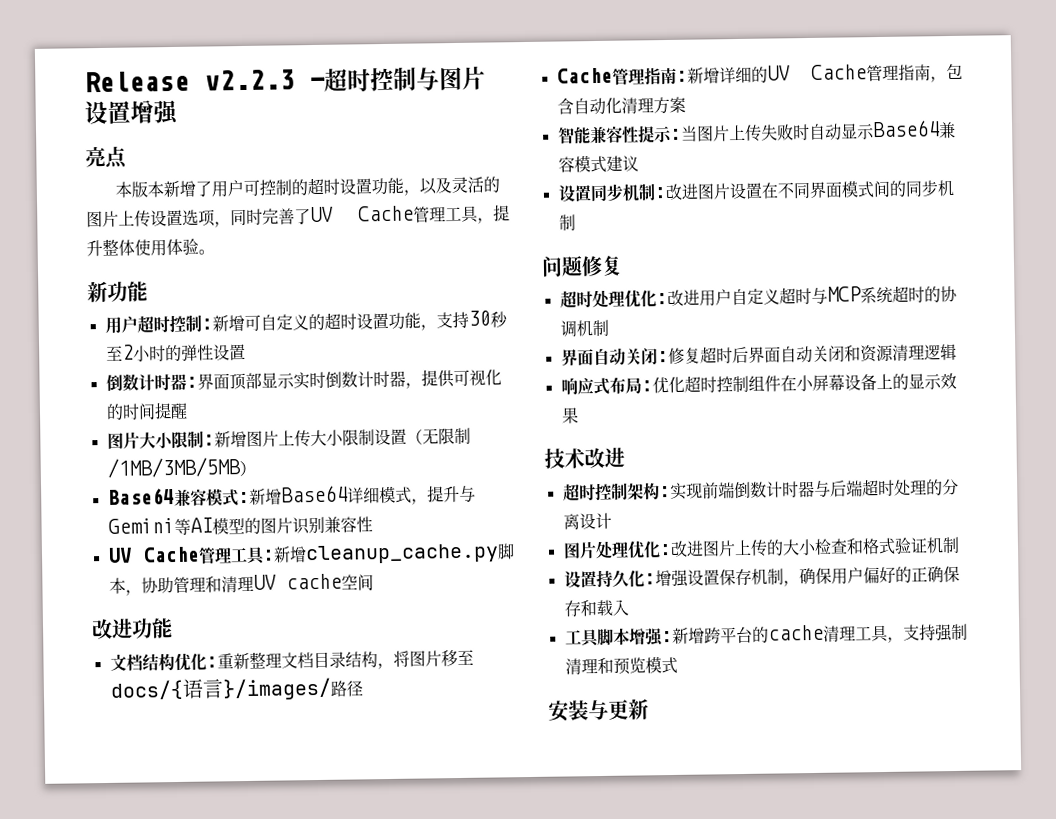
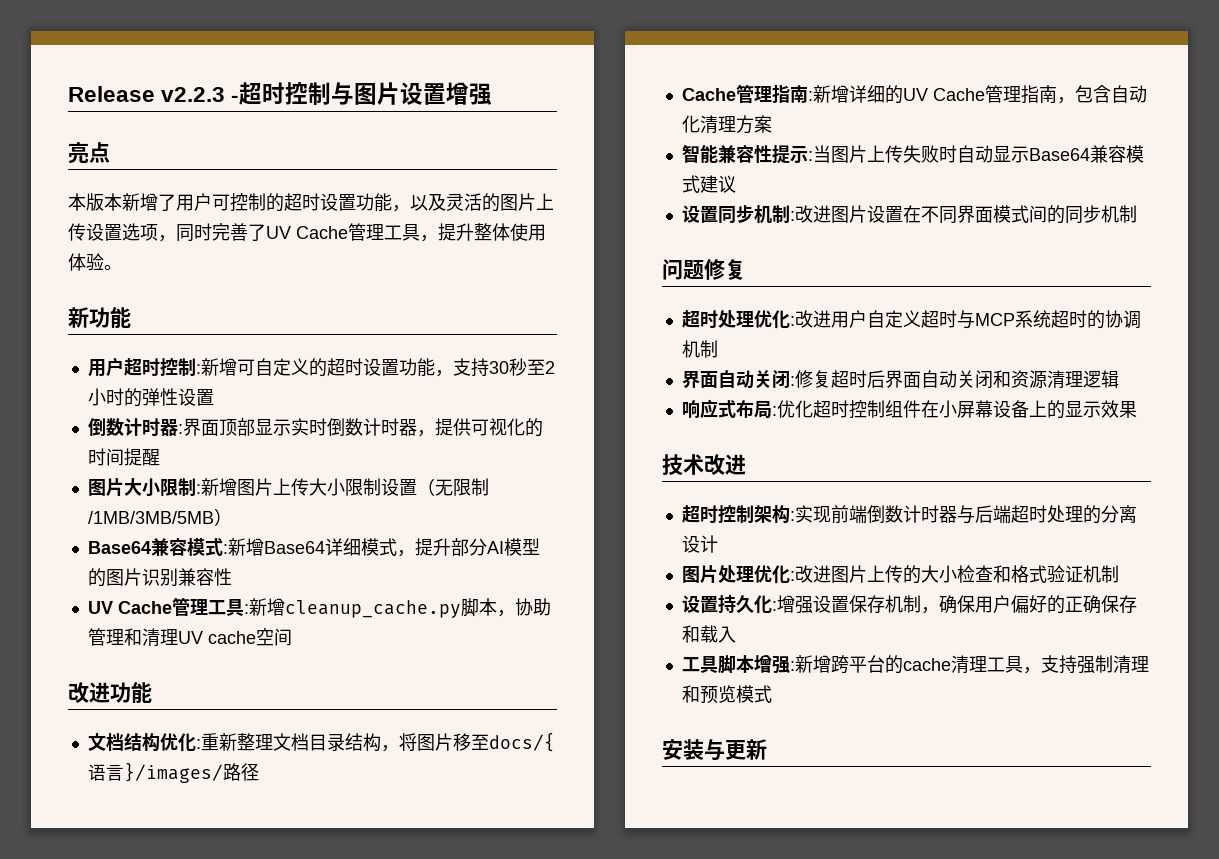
- Base64兼容模式:新增Base64详细模式，提升与Gemini等AI模型的图片识别兼容性
+ Base64兼容模式:新增Base64详细模式，提升部分AI模型的图片识别兼容性

